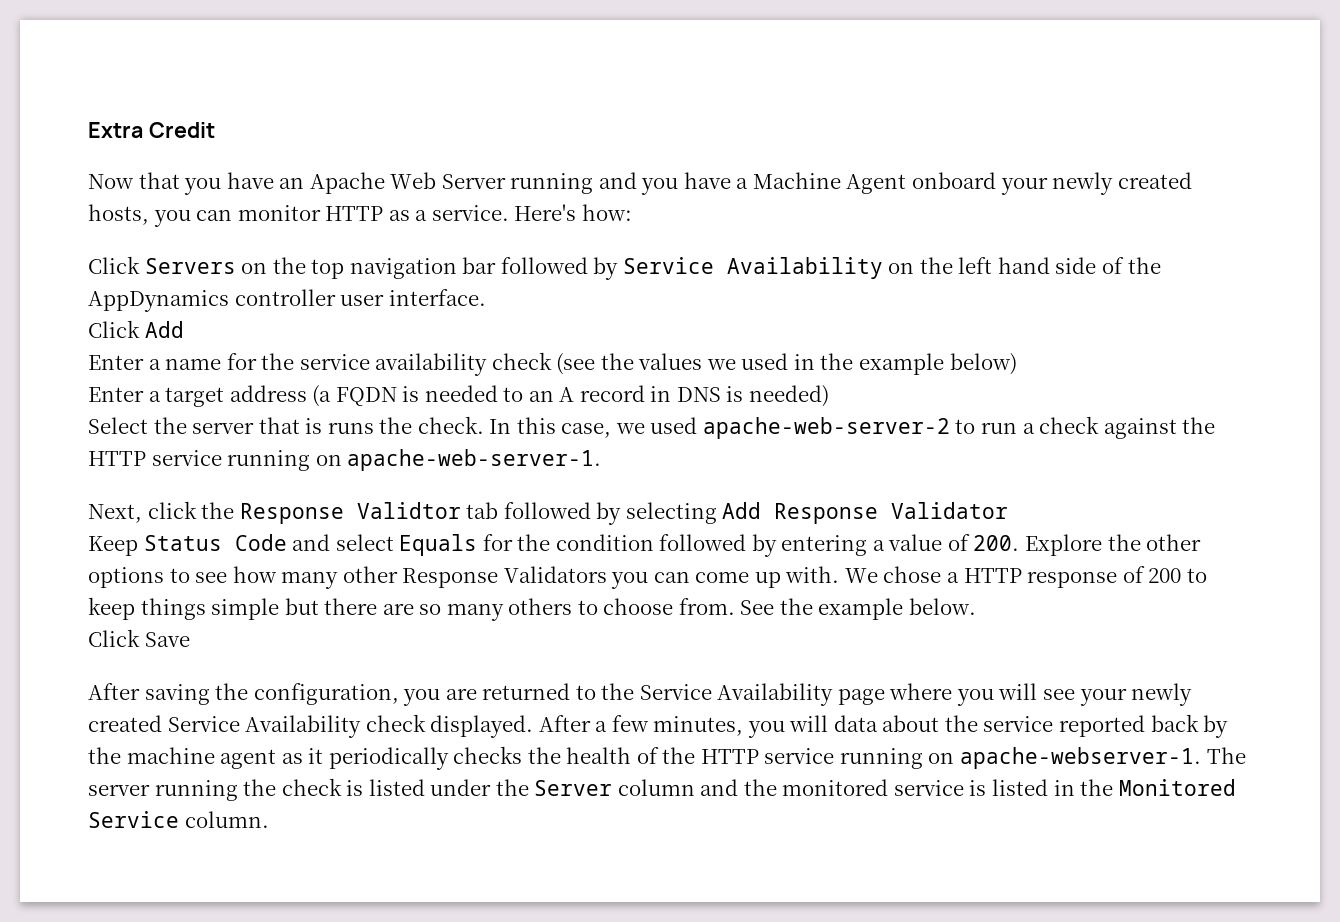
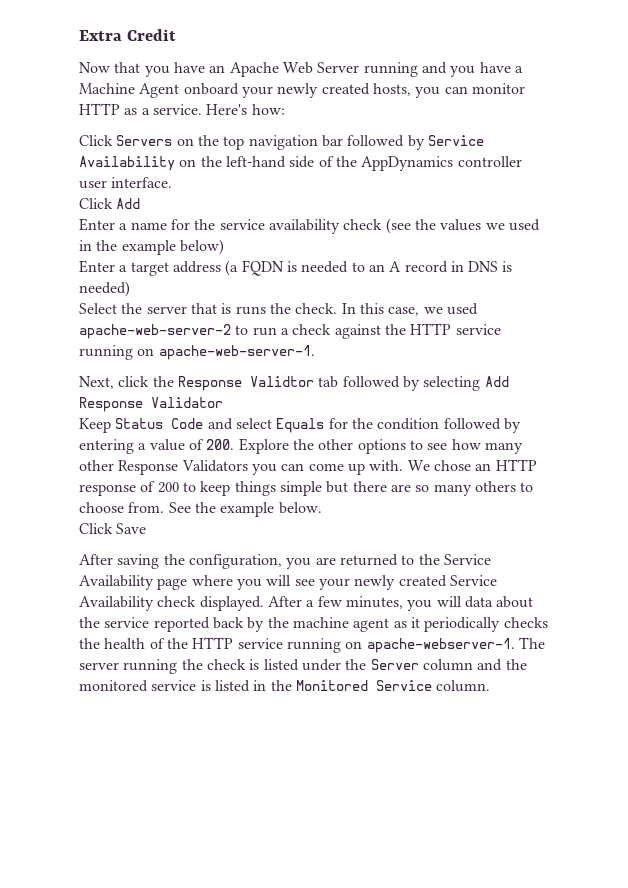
- Click Servers on the top navigation bar followed by Service Availability on the left hand side of the AppDynamics controller user interface.
+ Click Servers on the top navigation bar followed by Service Availability on the left-hand side of the AppDynamics controller user interface.
- We chose a HTTP response of 200 to keep things simple but there are so many others to choose from.
+ We chose an HTTP response of 200 to keep things simple but there are so many others to choose from.

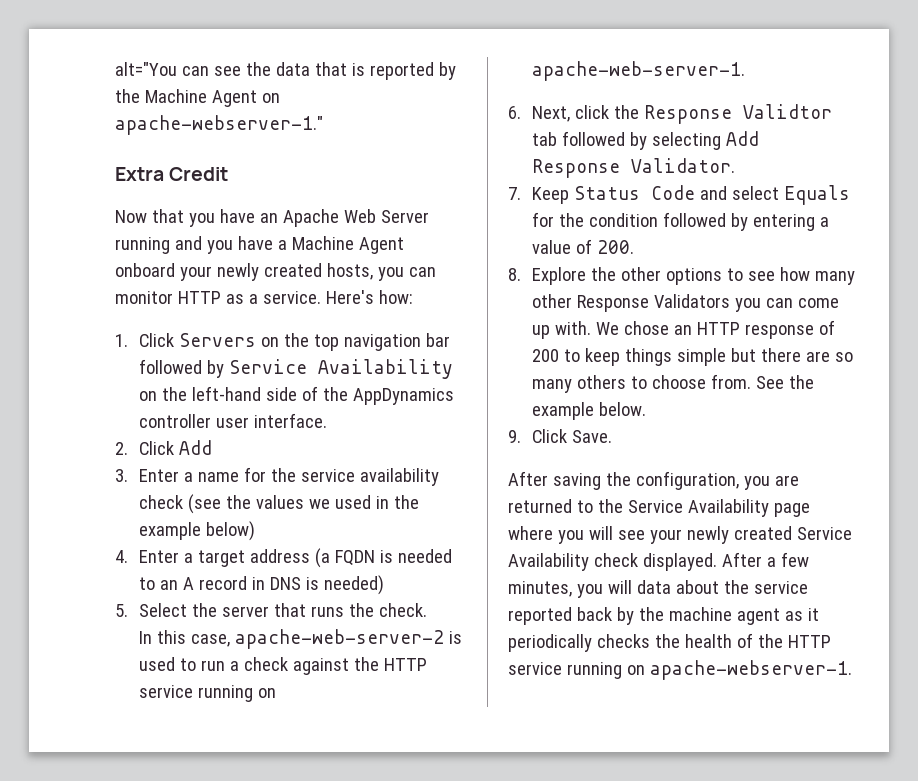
+ alt="You can see the data that is reported by the Machine Agent on apache-webserver-1."
- Click Servers on the top navigation bar followed by Service Availability on the left-hand side of the AppDynamics controller user interface.
+ 1. Click Servers on the top navigation bar followed by Service Availability on the left-hand side of the AppDynamics controller user interface.
- Click Add
+ 2. Click Add
- Enter a name for the service availability check (see the values we used in the example below)
+ 3. Enter a name for the service availability check (see the values we used in the example below)
- Enter a target address (a FQDN is needed to an A record in DNS is needed)
+ 4. Enter a target address (a FQDN is needed to an A record in DNS is needed)
- Select the server that is runs the check. In this case, we used apache-web-server-2 to run a check against the HTTP service running on apache-web-server-1.
+ 5. Select the server that runs the check.
+ In this case, apache-web-server-2 is used to run a check against the HTTP service running on apache-web-server-1.
- Next, click the Response Validtor tab followed by selecting Add Response Validator
- Keep Status Code and select Equals for the condition followed by entering a value of 200. Explore the other options to see how many other Response Validators you can come up with.
+ 6. Next, click the Response Validtor tab followed by selecting Add Response Validator.
+ 7. Keep Status Code and select Equals for the condition followed by entering a value of 200.
+ 8. Explore the other options to see how many other Response Validators you can come up with.
- Click Save
+ 9. Click Save.
- The server running the check is listed under the Server column and the monitored service is listed in the Monitored Service column.

